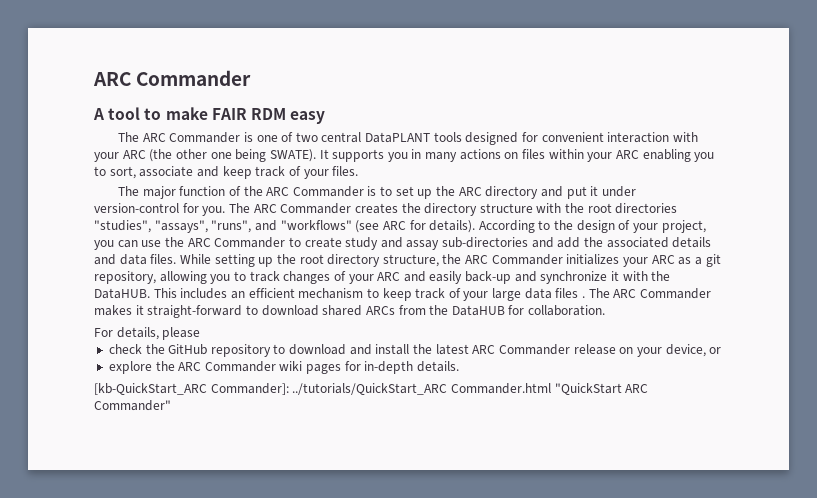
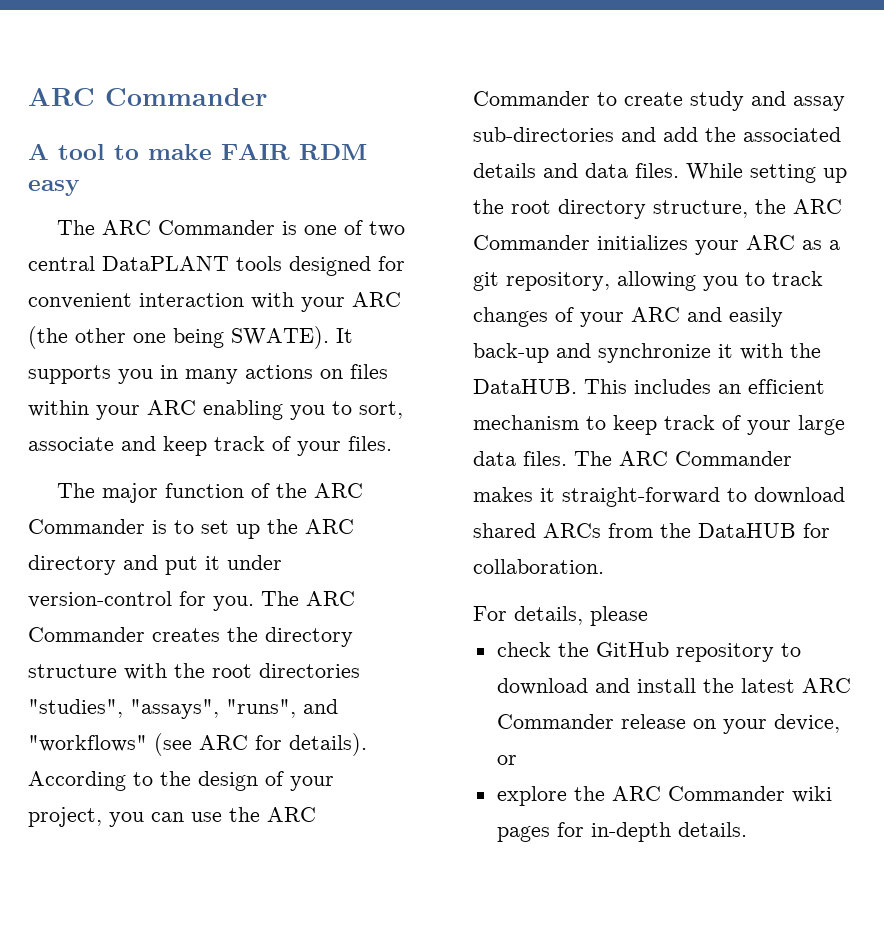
- This includes an efficient mechanism to keep track of your large data files .
+ This includes an efficient mechanism to keep track of your large data files.
- [kb-QuickStart_ARC Commander]: ../tutorials/QuickStart_ARC Commander.html "QuickStart ARC Commander"

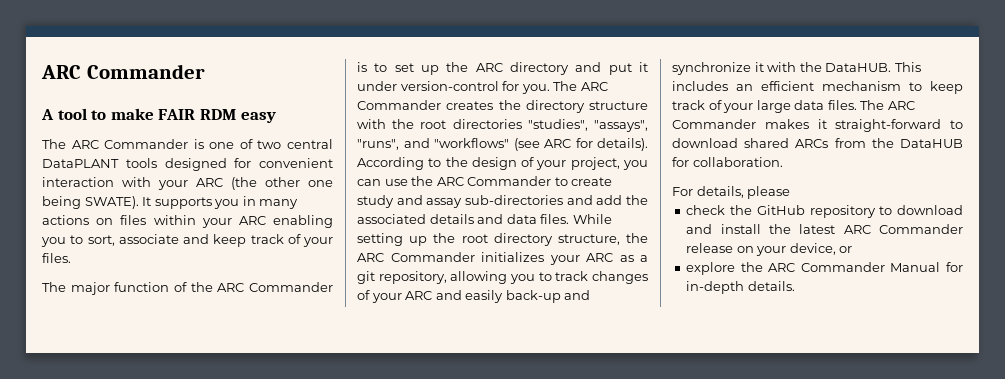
- explore the ARC Commander wiki pages for in-depth details.
+ explore the ARC Commander Manual for in-depth details.

